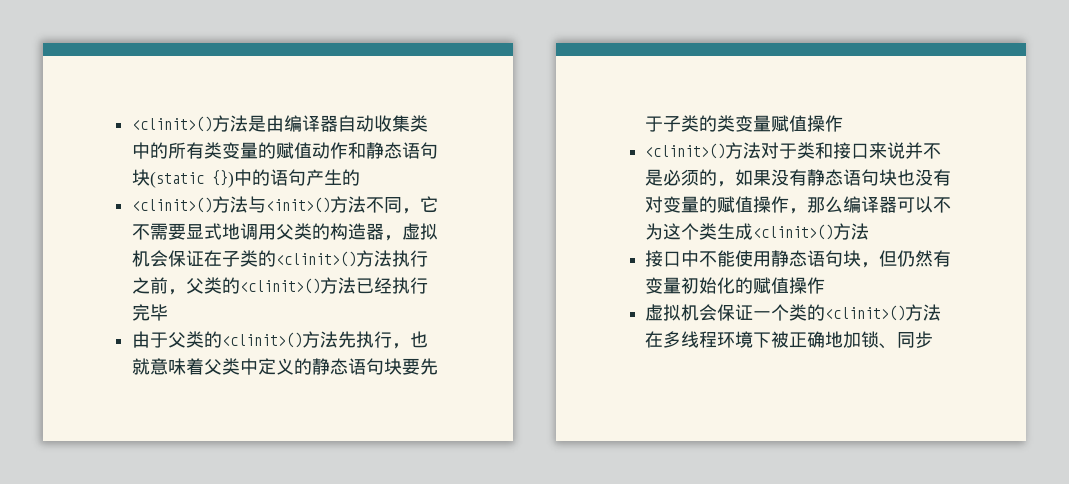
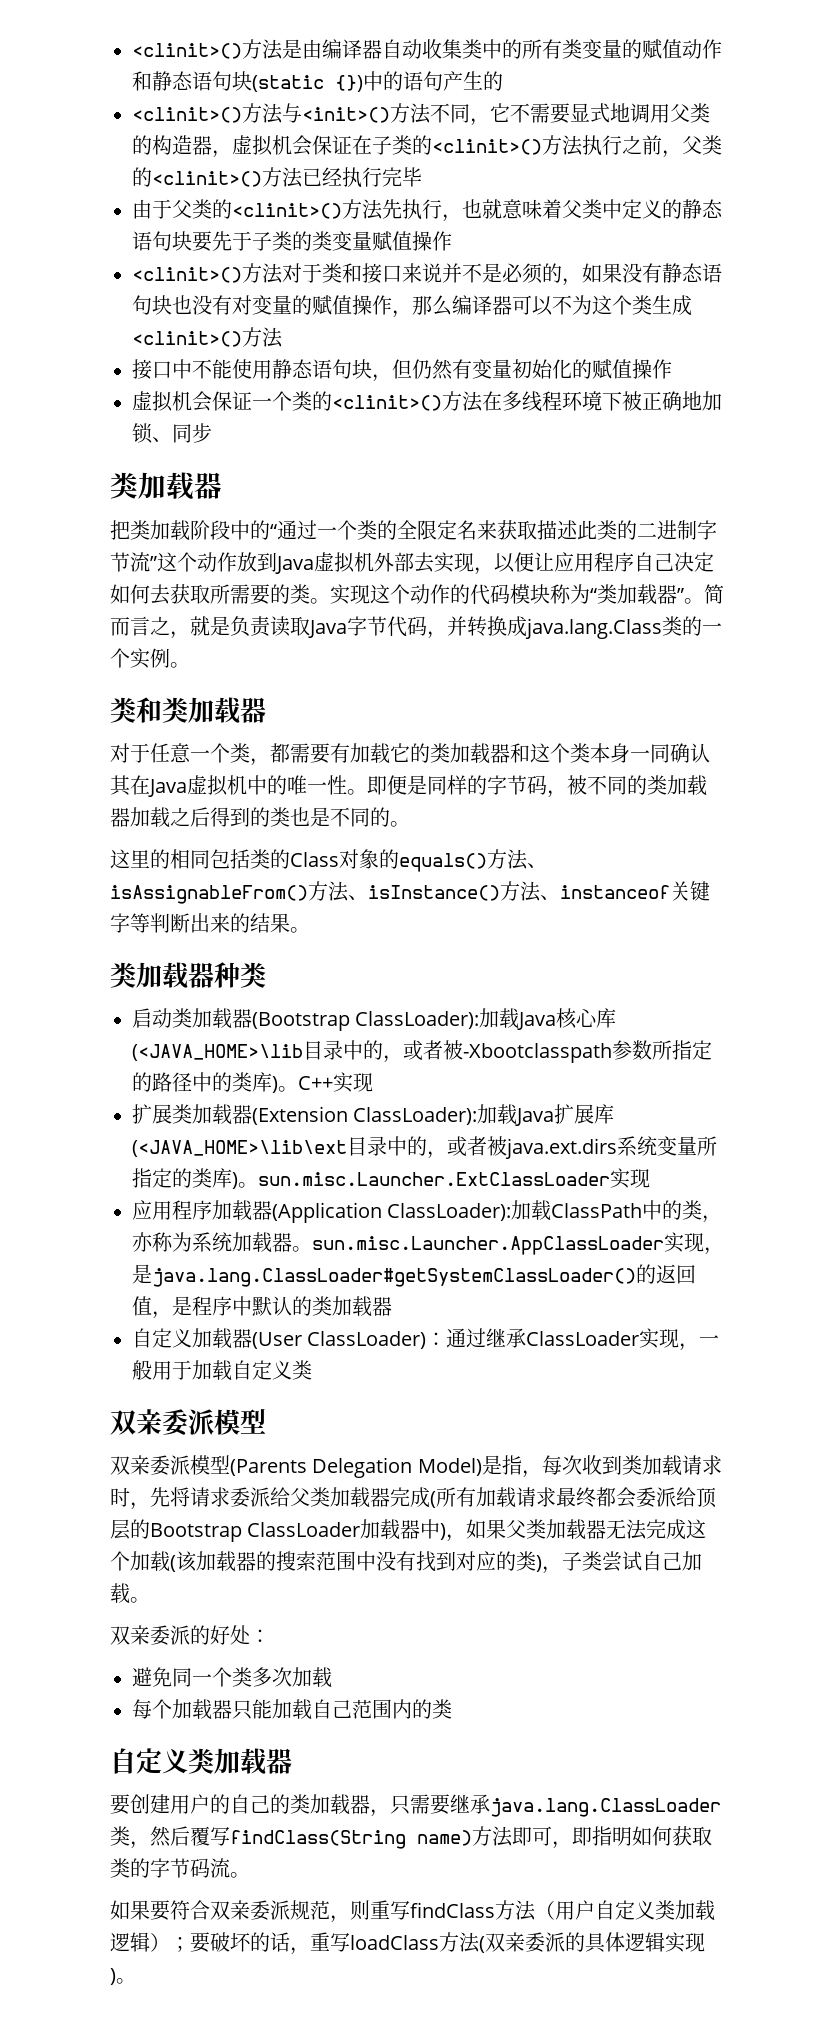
  虚拟机会保证一个类的<clinit>()方法在多线程环境下被正确地加锁、同步
+ 类加载器
+ 把类加载阶段中的“通过一个类的全限定名来获取描述此类的二进制字节流”这个动作放到Java虚拟机外部去实现，以便让应用程序自己决定如何去获取所需要的类。实现这个动作的代码模块称为“类加载器”。简而言之，就是负责读取Java字节代码，并转换成java.lang.Class类的一个实例。
+ 类和类加载器
+ 对于任意一个类，都需要有加载它的类加载器和这个类本身一同确认其在Java虚拟机中的唯一性。即便是同样的字节码，被不同的类加载器加载之后得到的类也是不同的。
+ 这里的相同包括类的Class对象的equals()方法、isAssignableFrom()方法、isInstance()方法、instanceof关键字等判断出来的结果。
+ 类加载器种类
+ 启动类加载器(Bootstrap ClassLoader):加载Java核心库(<JAVA_HOME>\lib目录中的，或者被-Xbootclasspath参数所指定的路径中的类库)。C++实现
+ 扩展类加载器(Extension ClassLoader):加载Java扩展库(<JAVA_HOME>\lib\ext目录中的，或者被java.ext.dirs系统变量所指定的类库)。sun.misc.Launcher.ExtClassLoader实现
+ 应用程序加载器(Application ClassLoader):加载ClassPath中的类，亦称为系统加载器。sun.misc.Launcher.AppClassLoader实现，是java.lang.ClassLoader#getSystemClassLoader()的返回值，是程序中默认的类加载器
+ 自定义加载器(User ClassLoader)：通过继承ClassLoader实现，一般用于加载自定义类
+ 双亲委派模型
+ 双亲委派模型(Parents Delegation Model)是指，每次收到类加载请求时，先将请求委派给父类加载器完成(所有加载请求最终都会委派给顶层的Bootstrap ClassLoader加载器中)，如果父类加载器无法完成这个加载(该加载器的搜索范围中没有找到对应的类)，子类尝试自己加载。
+ 双亲委派的好处：
+ 避免同一个类多次加载
+ 每个加载器只能加载自己范围内的类
+ 自定义类加载器
+ 要创建用户的自己的类加载器，只需要继承java.lang.ClassLoader类，然后覆写findClass(String name)方法即可，即指明如何获取类的字节码流。
+ 如果要符合双亲委派规范，则重写findClass方法（用户自定义类加载逻辑）；要破坏的话，重写loadClass方法(双亲委派的具体逻辑实现)。

